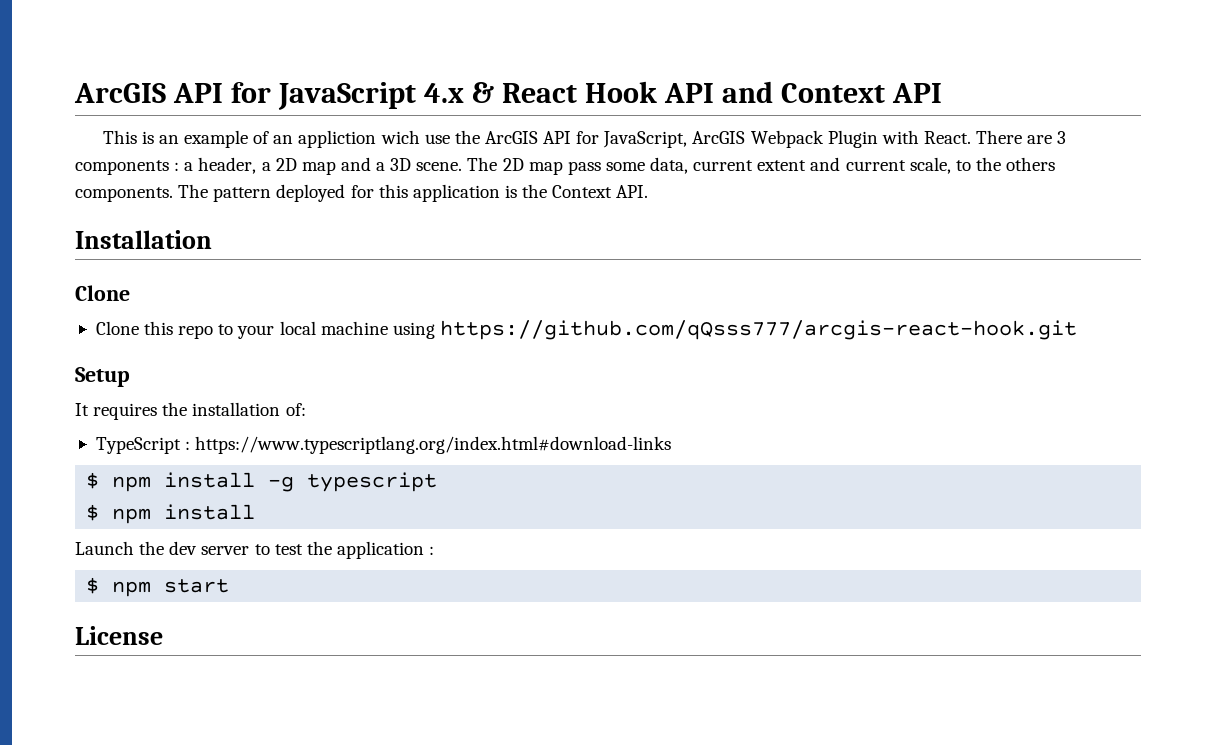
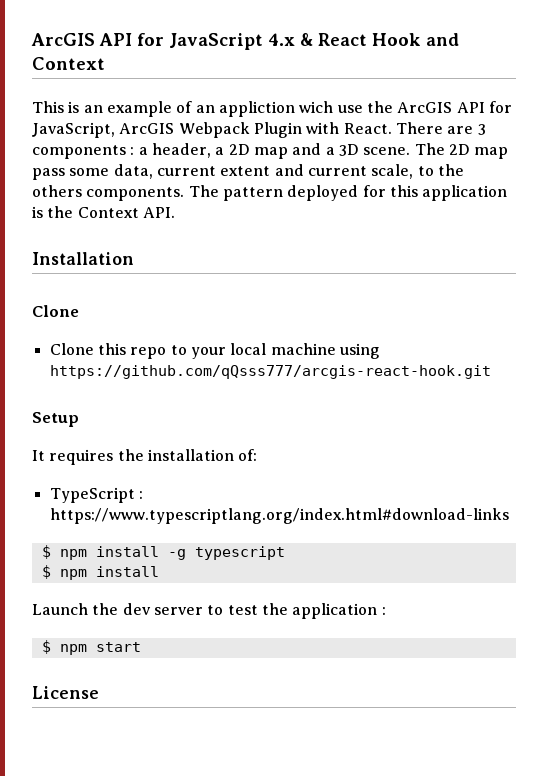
- ArcGIS API for JavaScript 4.x & React Hook API and Context API
+ ArcGIS API for JavaScript 4.x & React Hook and Context

